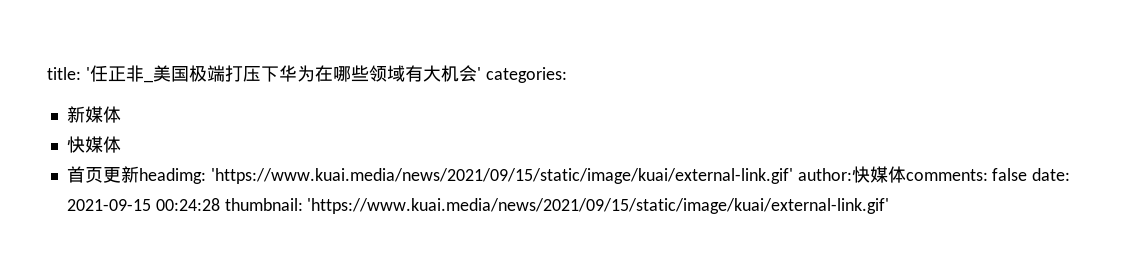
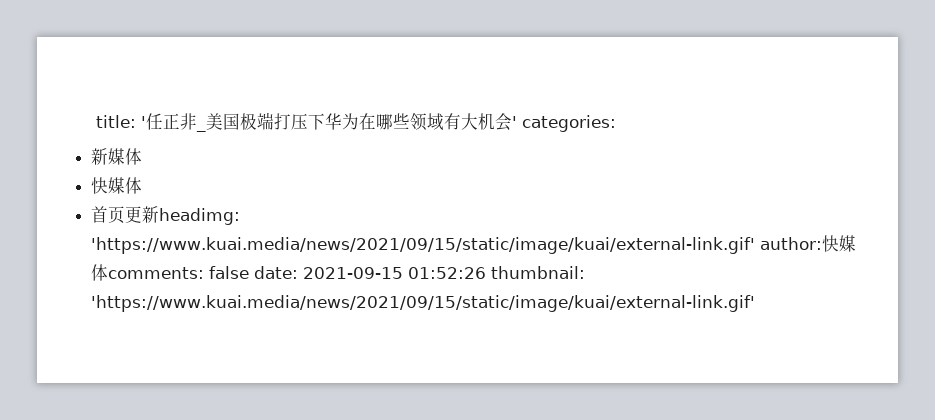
- 首页更新headimg: 'https://www.kuai.media/news/2021/09/15/static/image/kuai/external-link.gif' author:快媒体comments: false date: 2021-09-15 00:24:28 thumbnail: 'https://www.kuai.media/news/2021/09/15/static/image/kuai/external-link.gif'
+ 首页更新headimg: 'https://www.kuai.media/news/2021/09/15/static/image/kuai/external-link.gif' author:快媒体comments: false date: 2021-09-15 01:52:26 thumbnail: 'https://www.kuai.media/news/2021/09/15/static/image/kuai/external-link.gif'

